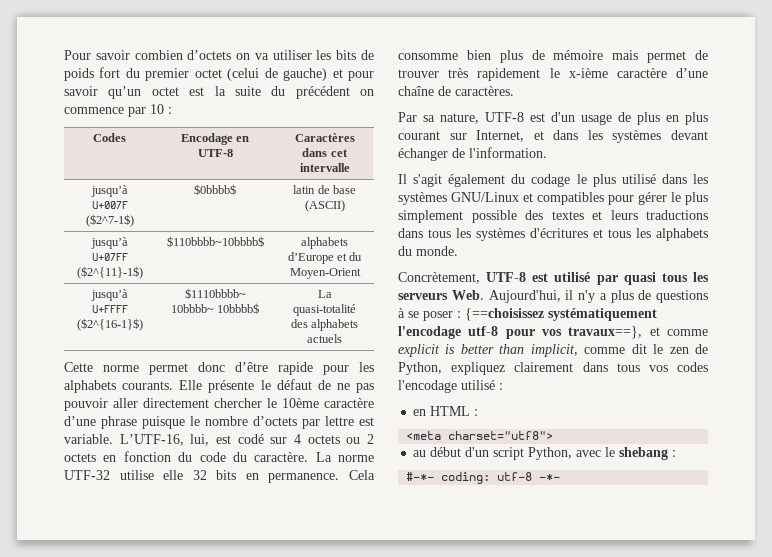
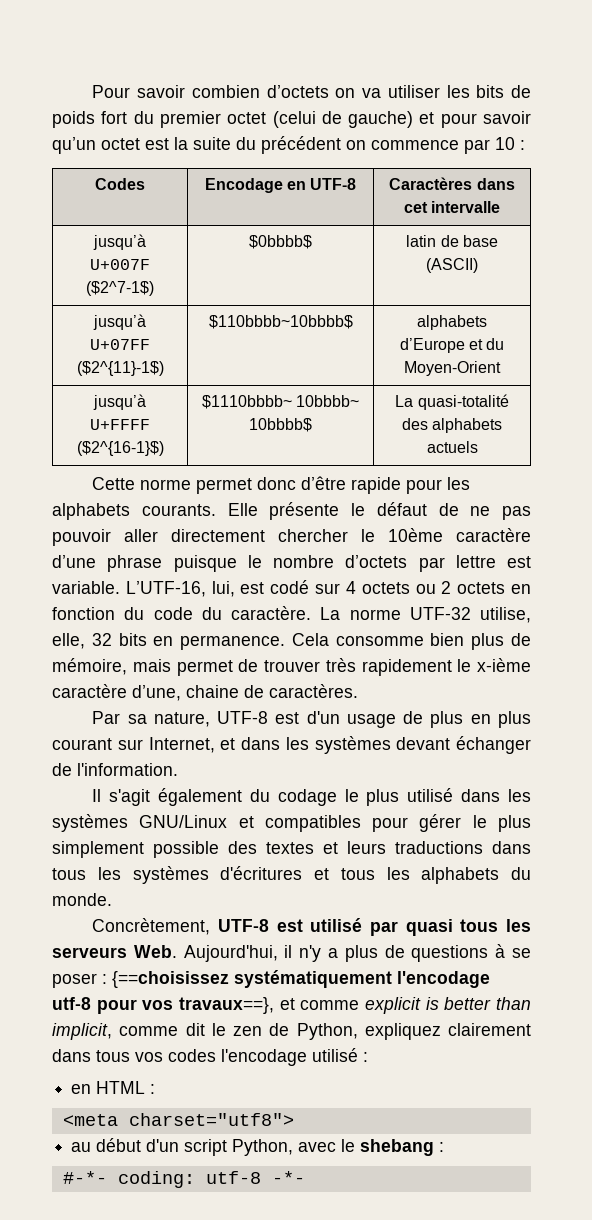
- La norme UTF-32 utilise elle 32 bits en permanence.
+ La norme UTF-32 utilise, elle, 32 bits en permanence.
- Cela consomme bien plus de mémoire mais permet de trouver très rapidement le x-ième caractère d’une chaîne de caractères.
+ Cela consomme bien plus de mémoire, mais permet de trouver très rapidement le x-ième caractère d’une, chaine de caractères.

